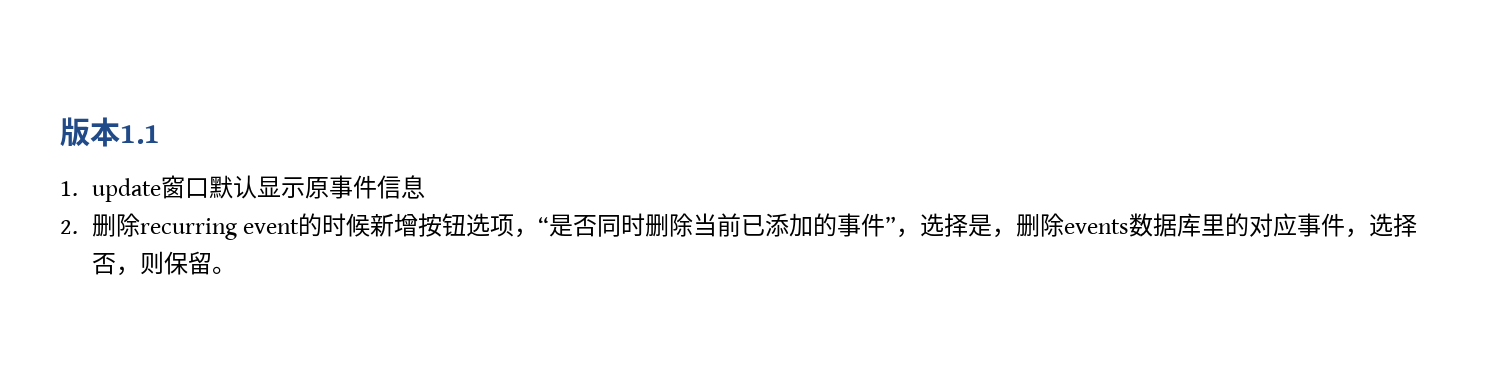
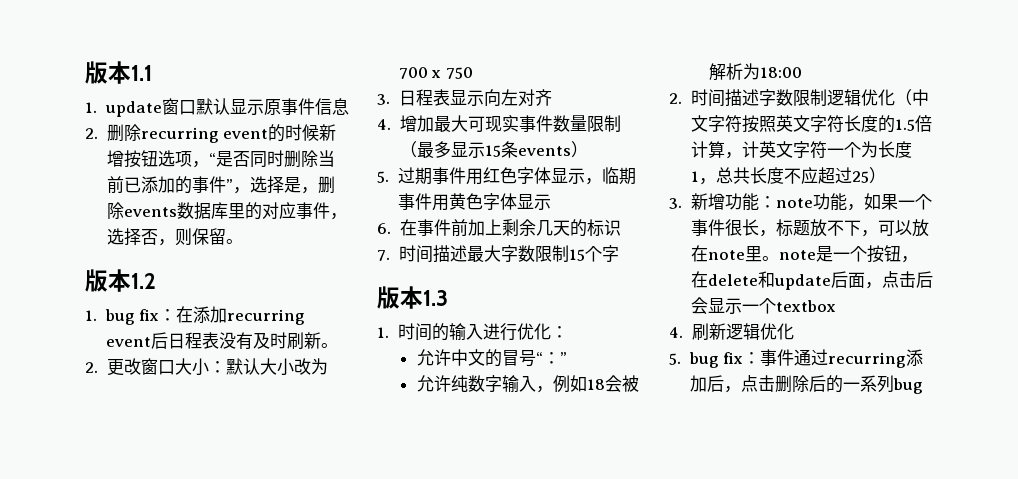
+ 版本1.2
+ 1. bug fix：在添加recurring event后日程表没有及时刷新。
+ 2.更改窗口大小：默认大小改为700 x 750
+ 3.日程表显示向左对齐
+ 4.增加最大可现实事件数量限制（最多显示15条events）
+ 5.过期事件用红色字体显示，临期事件用黄色字体显示
+ 6.在事件前加上剩余几天的标识
+ 7.时间描述最大字数限制15个字
+ 版本1.3
+ 1.时间的输入进行优化：
+ 允许中文的冒号“：”
+ 允许纯数字输入，例如18会被解析为18:00
+ 2.时间描述字数限制逻辑优化（中文字符按照英文字符长度的1.5倍计算，计英文字符一个为长度1，总共长度不应超过25）
+ 3.新增功能：note功能，如果一个事件很长，标题放不下，可以放在note里。note是一个按钮，在delete和update后面，点击后会显示一个textbox
+ 4.刷新逻辑优化
+ 5. bug fix：事件通过recurring添加后，点击删除后的一系列bug

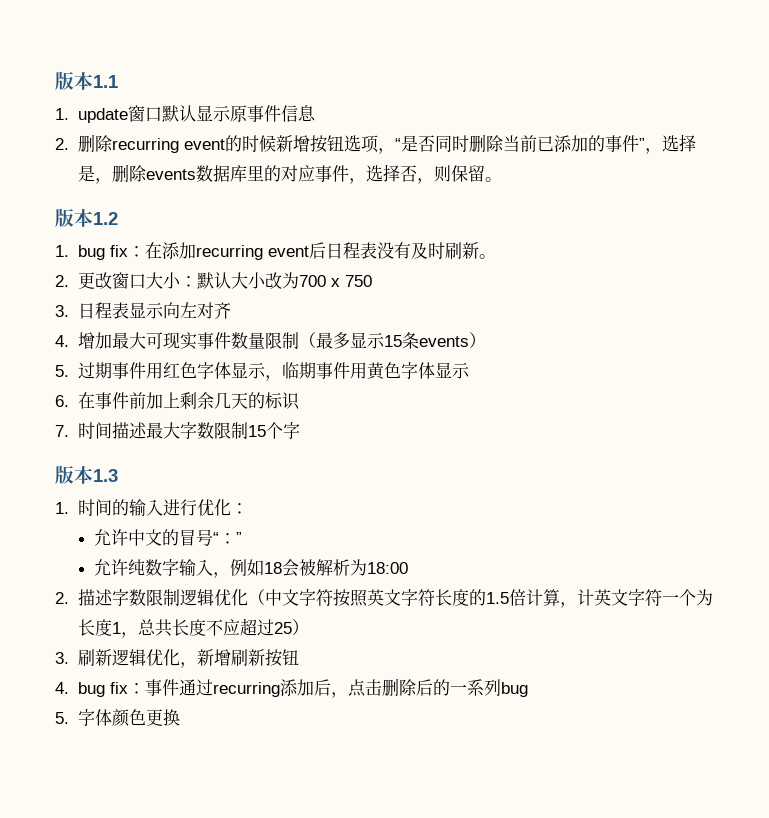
- 2.时间描述字数限制逻辑优化（中文字符按照英文字符长度的1.5倍计算，计英文字符一个为长度1，总共长度不应超过25）
+ 2.描述字数限制逻辑优化（中文字符按照英文字符长度的1.5倍计算，计英文字符一个为长度1，总共长度不应超过25）
- 3.新增功能：note功能，如果一个事件很长，标题放不下，可以放在note里。note是一个按钮，在delete和update后面，点击后会显示一个textbox
- 4.刷新逻辑优化
- 5. bug fix：事件通过recurring添加后，点击删除后的一系列bug
+ 3.刷新逻辑优化，新增刷新按钮
+ 4. bug fix：事件通过recurring添加后，点击删除后的一系列bug
+ 5.字体颜色更换

